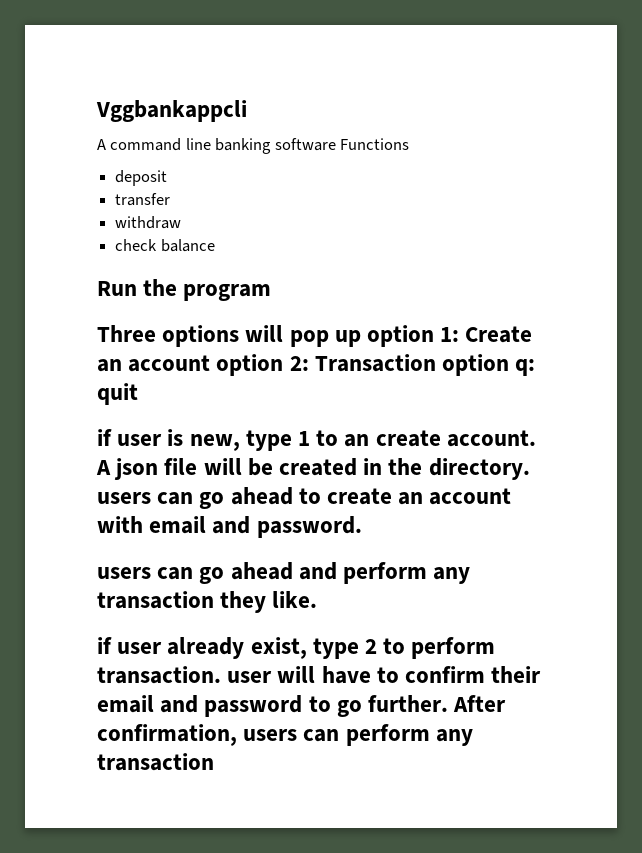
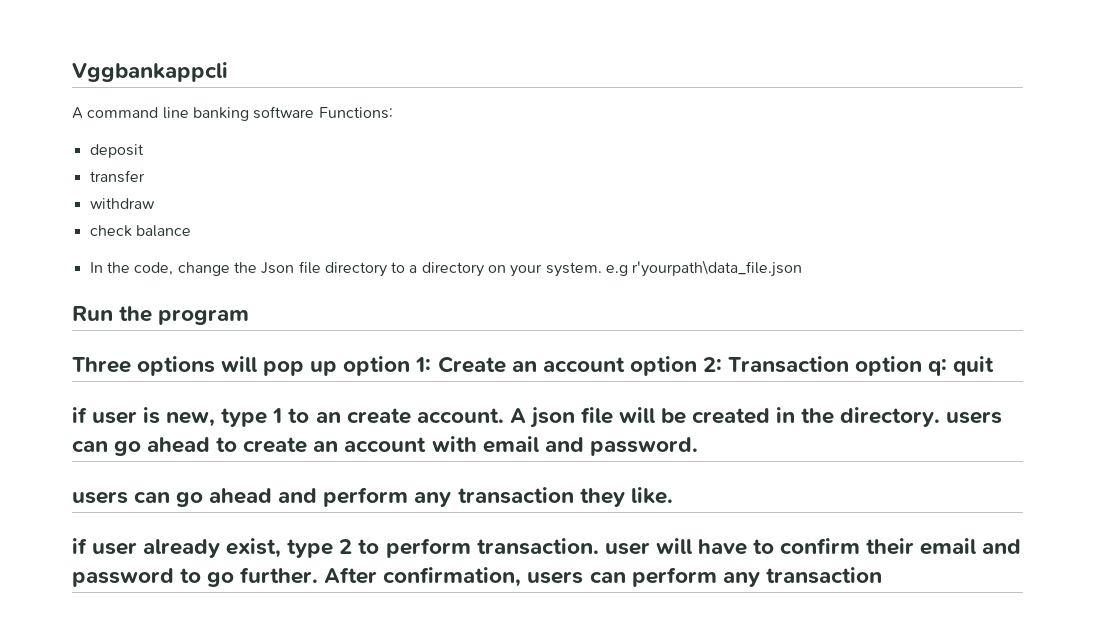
- A command line banking software Functions
+ A command line banking software Functions:
+ In the code, change the Json file directory to a directory on your system. e.g r'yourpath\data_file.json

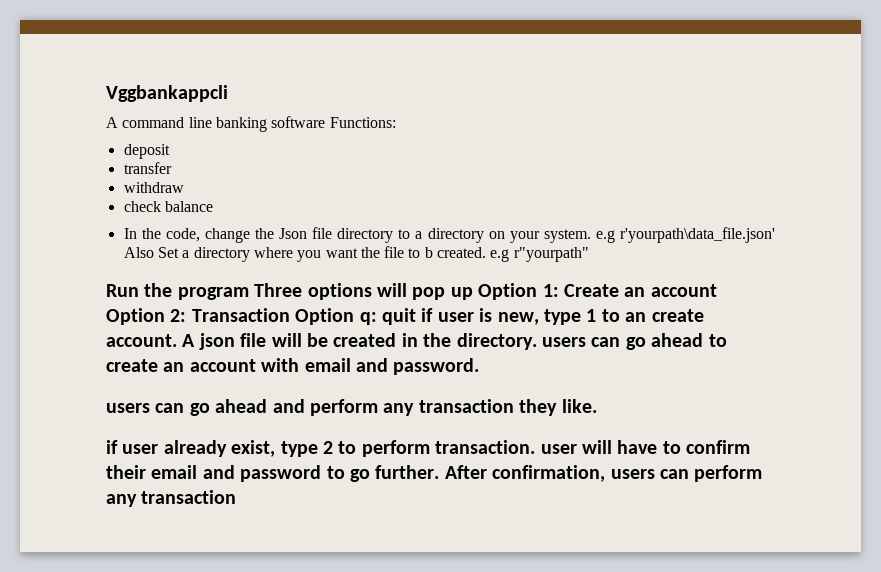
- In the code, change the Json file directory to a directory on your system. e.g r'yourpath\data_file.json
+ In the code, change the Json file directory to a directory on your system. e.g r'yourpath\data_file.json' Also Set a directory where you want the file to b created. e.g r"yourpath"
- Run the program
- Three options will pop up option 1: Create an account option 2: Transaction option q: quit
- if user is new, type 1 to an create account.
+ Run the program Three options will pop up Option 1: Create an account Option 2: Transaction Option q: quit if user is new, type 1 to an create account.

